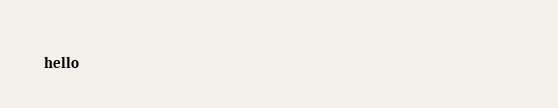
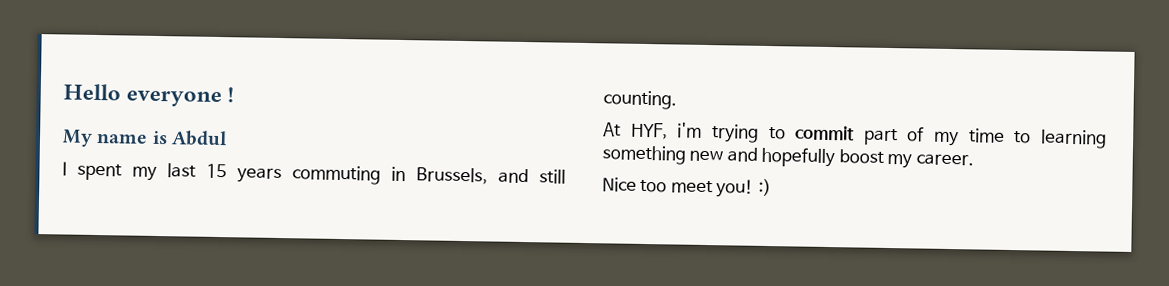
- hello
+ Hello everyone !
+ My name is Abdul
+ I spent my last 15 years commuting in Brussels, and still counting.
+ At HYF, i'm trying to commit part of my time to learning something new and hopefully boost my career.
+ Nice too meet you! :)

